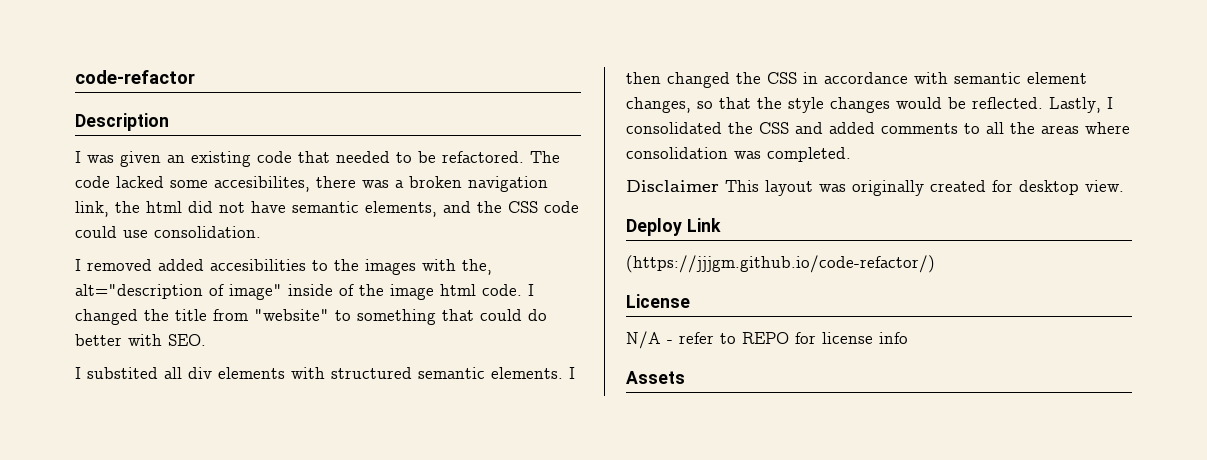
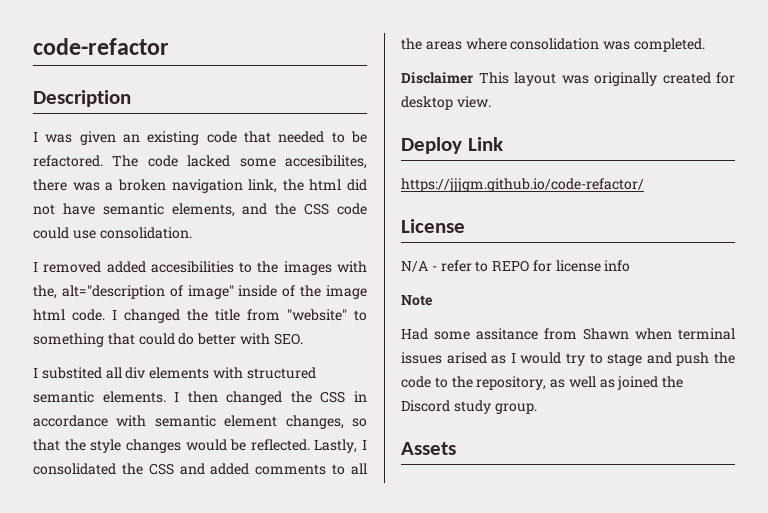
- (https://jjjgm.github.io/code-refactor/)
+ https://jjjgm.github.io/code-refactor/
+ Note
+ Had some assitance from Shawn when terminal issues arised as I would try to stage and push the code to the repository, as well as joined the Discord study group.

